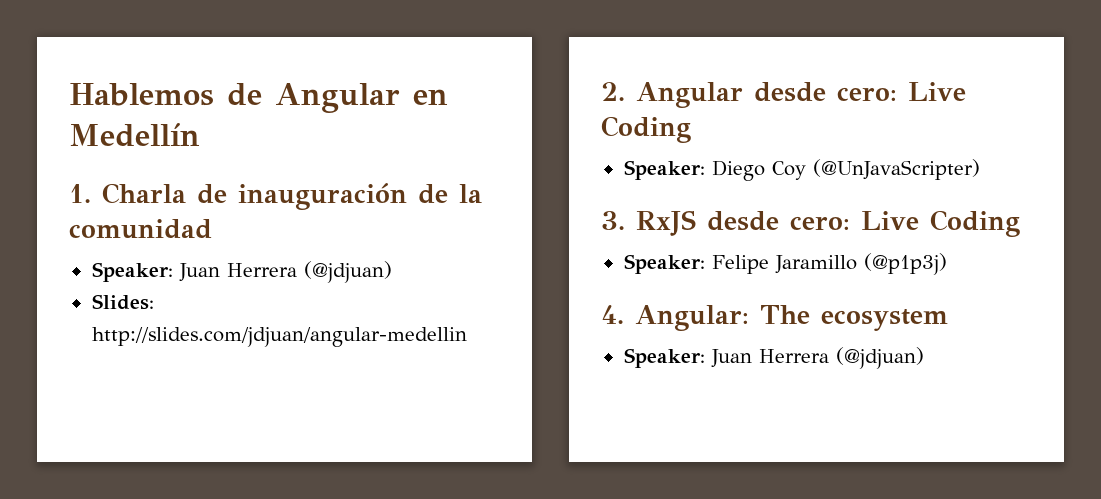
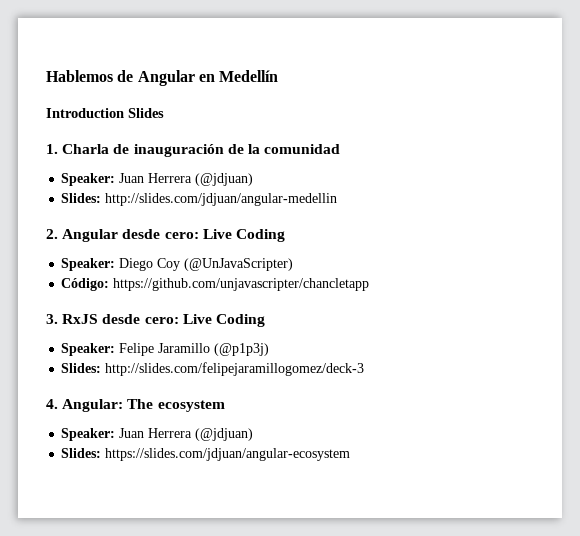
+ Introduction Slides
+ Código: https://github.com/unjavascripter/chancletapp
+ Slides: http://slides.com/felipejaramillogomez/deck-3
+ Slides: https://slides.com/jdjuan/angular-ecosystem

